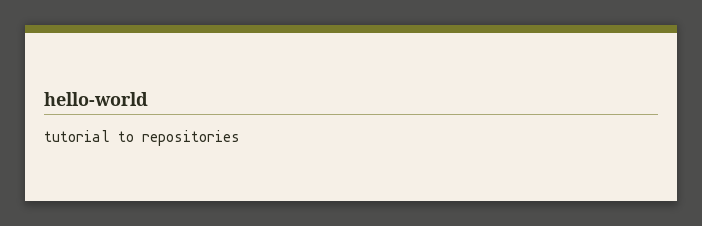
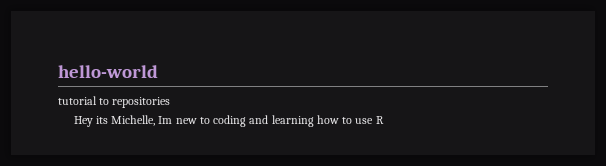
+ Hey its Michelle, Im new to coding and learning how to use R

